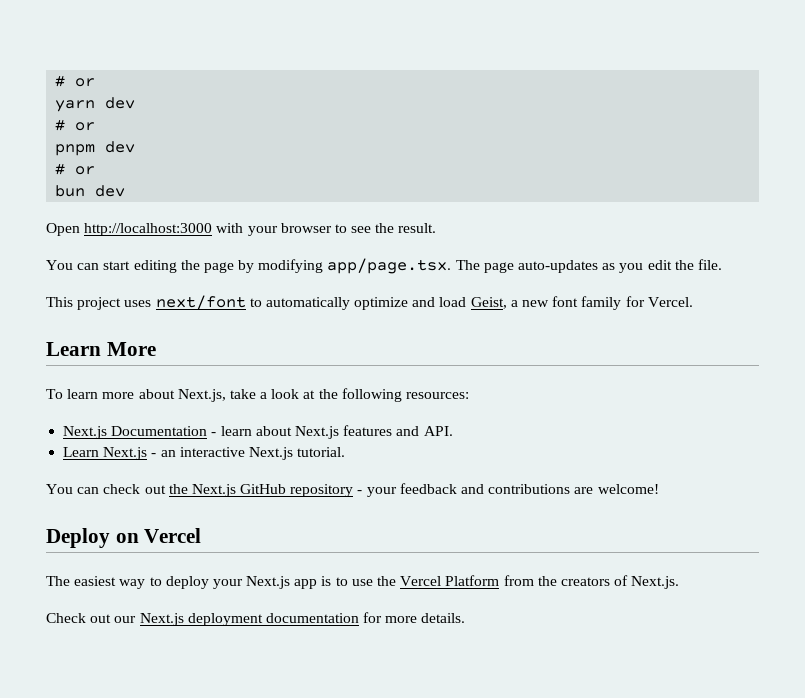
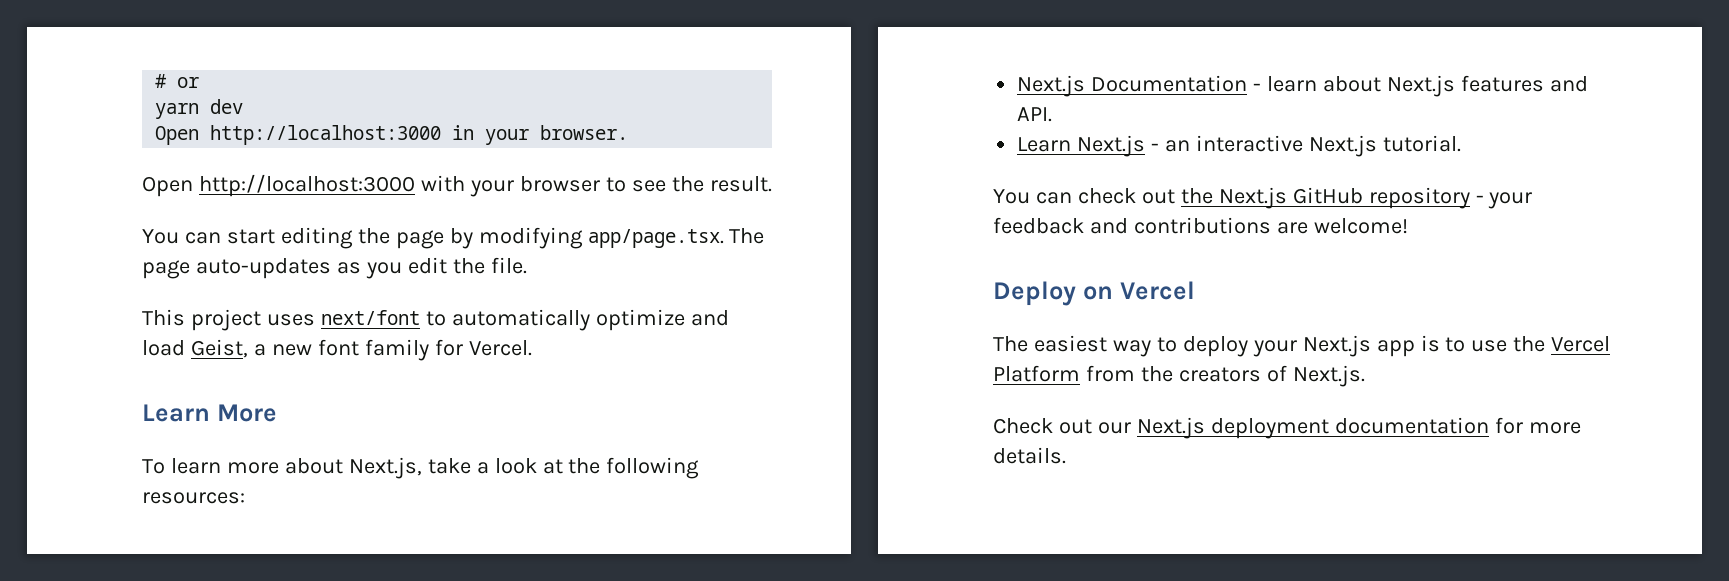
  yarn dev
- # or
- pnpm dev
- # or
- bun dev
+ Open http://localhost:3000 in your browser.

